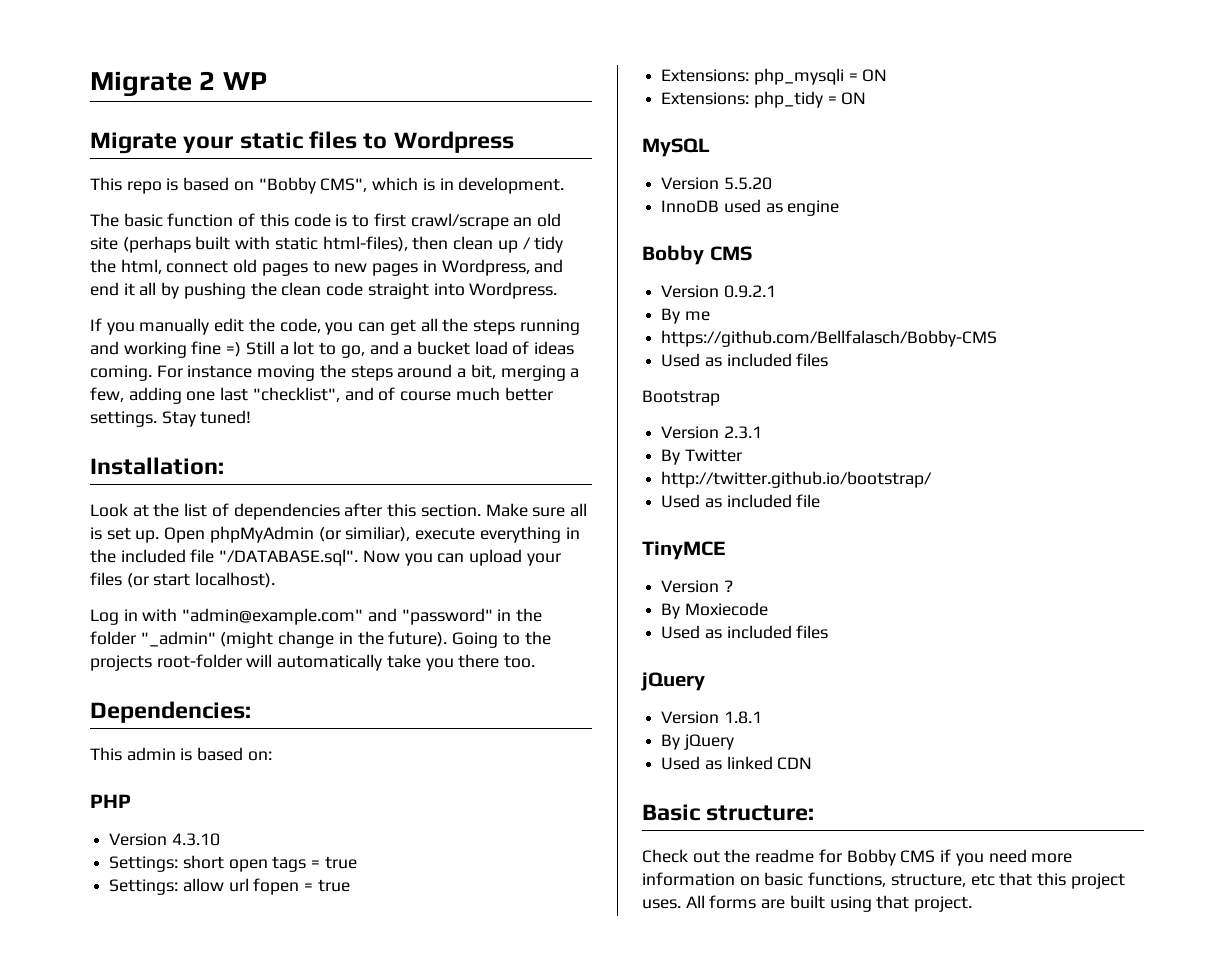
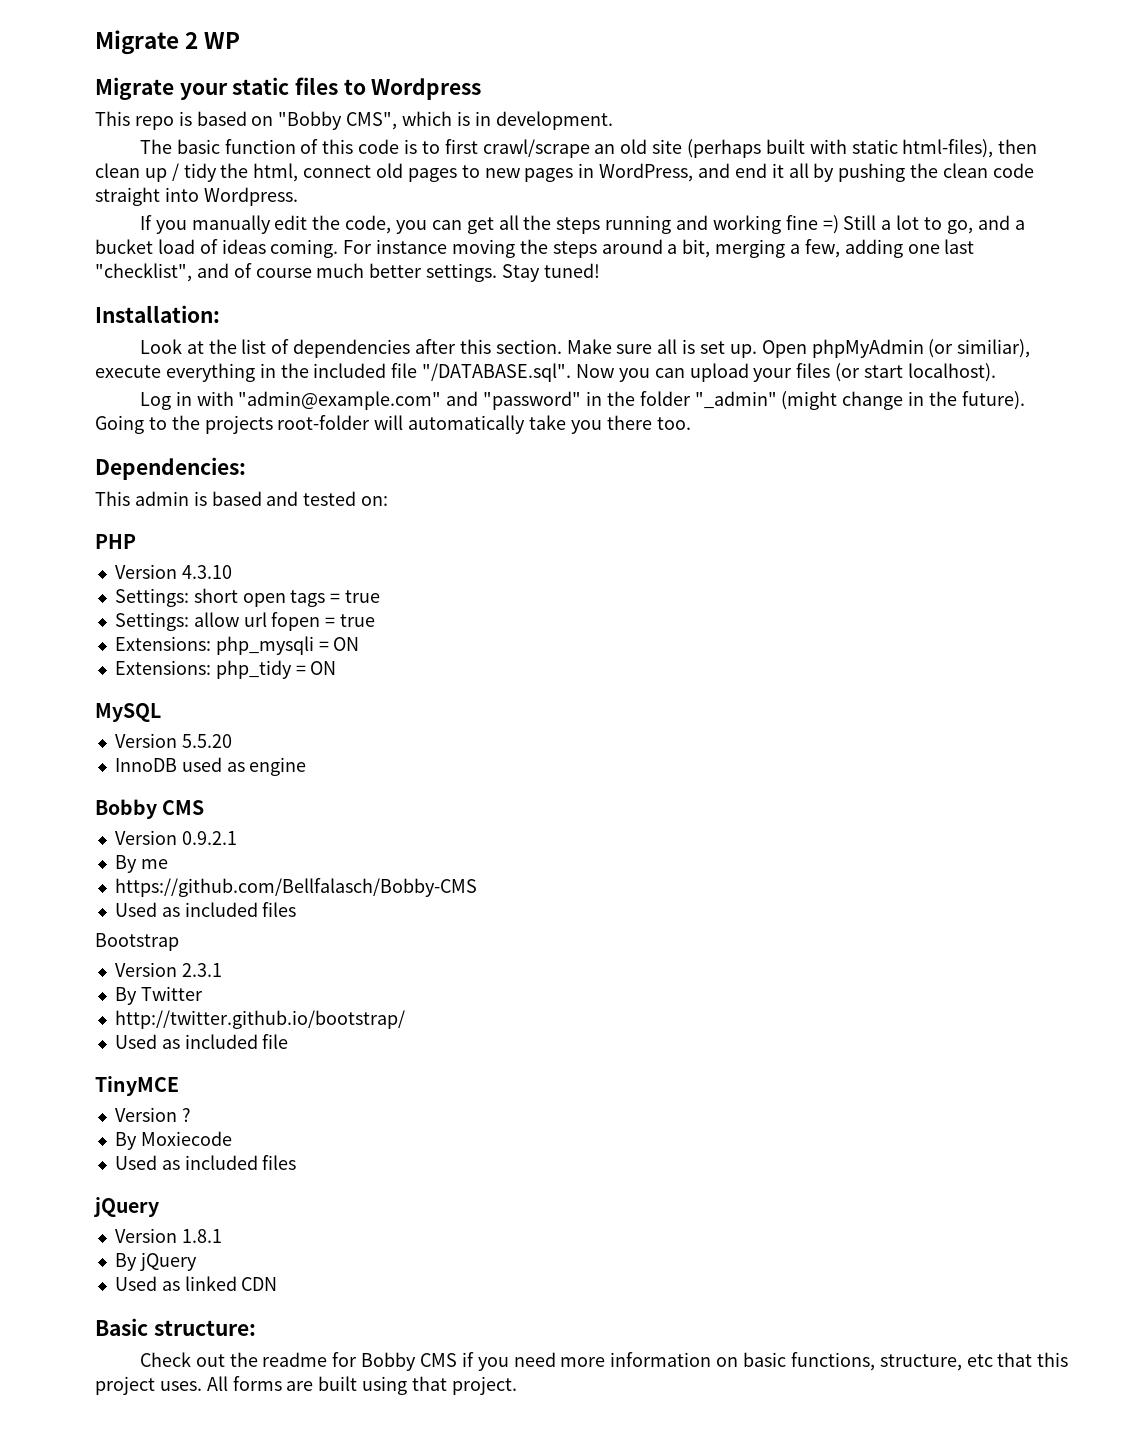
- The basic function of this code is to first crawl/scrape an old site (perhaps built with static html-files), then clean up / tidy the html, connect old pages to new pages in Wordpress, and end it all by pushing the clean code straight into Wordpress.
+ The basic function of this code is to first crawl/scrape an old site (perhaps built with static html-files), then clean up / tidy the html, connect old pages to new pages in WordPress, and end it all by pushing the clean code straight into Wordpress.
- This admin is based on:
+ This admin is based and tested on:

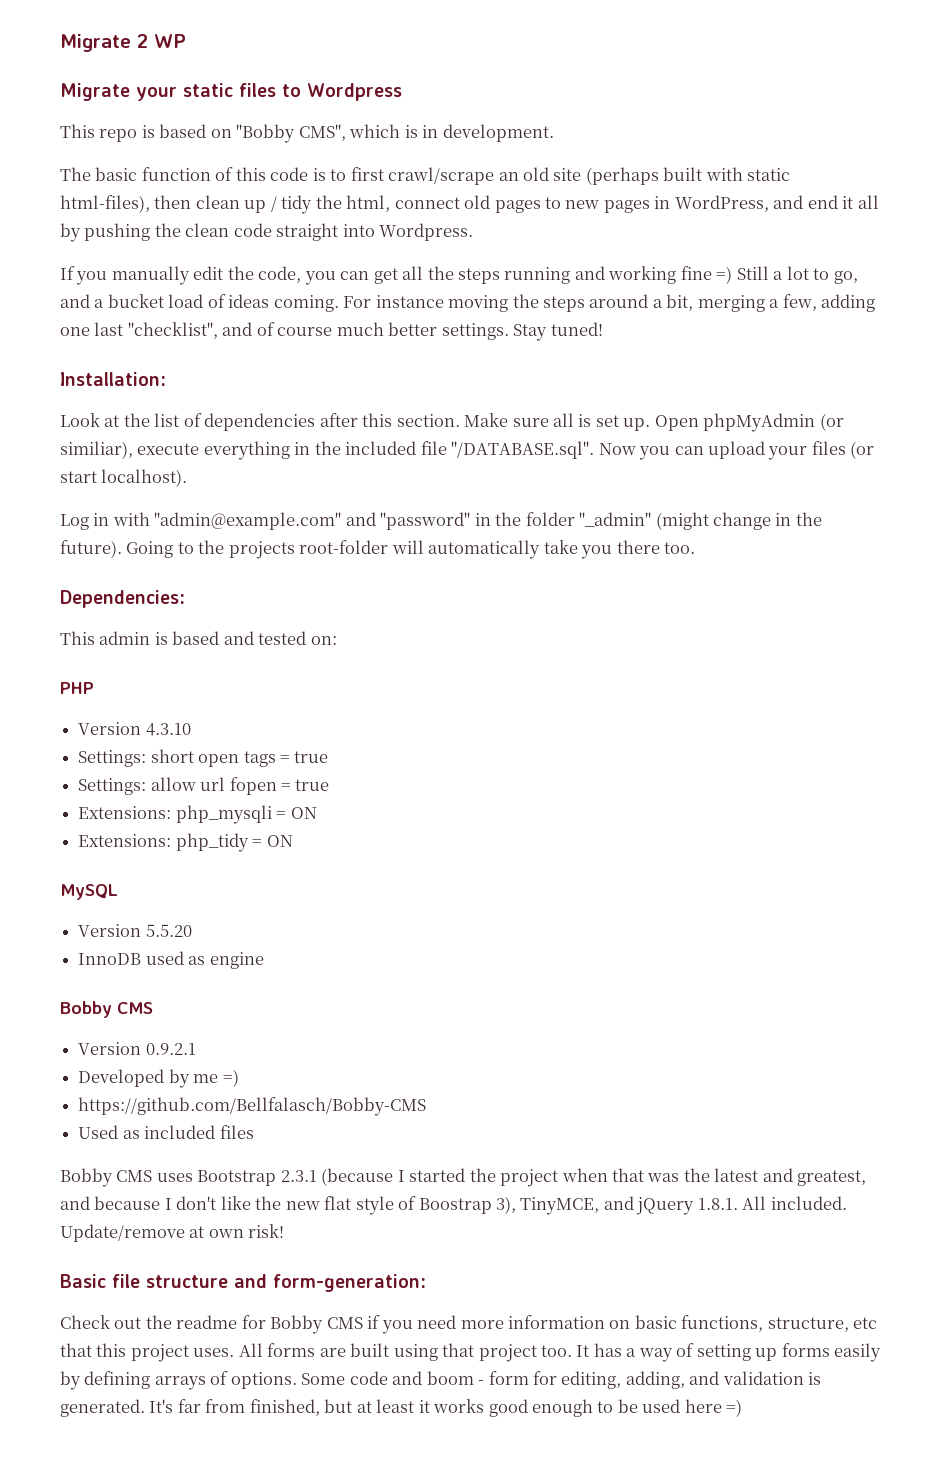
- By me
+ Developed by me =)
- Bootstrap
- Version 2.3.1
- By Twitter
- http://twitter.github.io/bootstrap/
- Used as included file
- TinyMCE
- Version ?
- By Moxiecode
- Used as included files
- jQuery
- Version 1.8.1
- By jQuery
- Used as linked CDN
- Basic structure:
+ Bobby CMS uses Bootstrap 2.3.1 (because I started the project when that was the latest and greatest, and because I don't like the new flat style of Boostrap 3), TinyMCE, and jQuery 1.8.1. All included. Update/remove at own risk!
+ Basic file structure and form-generation:
- All forms are built using that project.
+ All forms are built using that project too. It has a way of setting up forms easily by defining arrays of options. Some code and boom - form for editing, adding, and validation is generated. It's far from finished, but at least it works good enough to be used here =)

